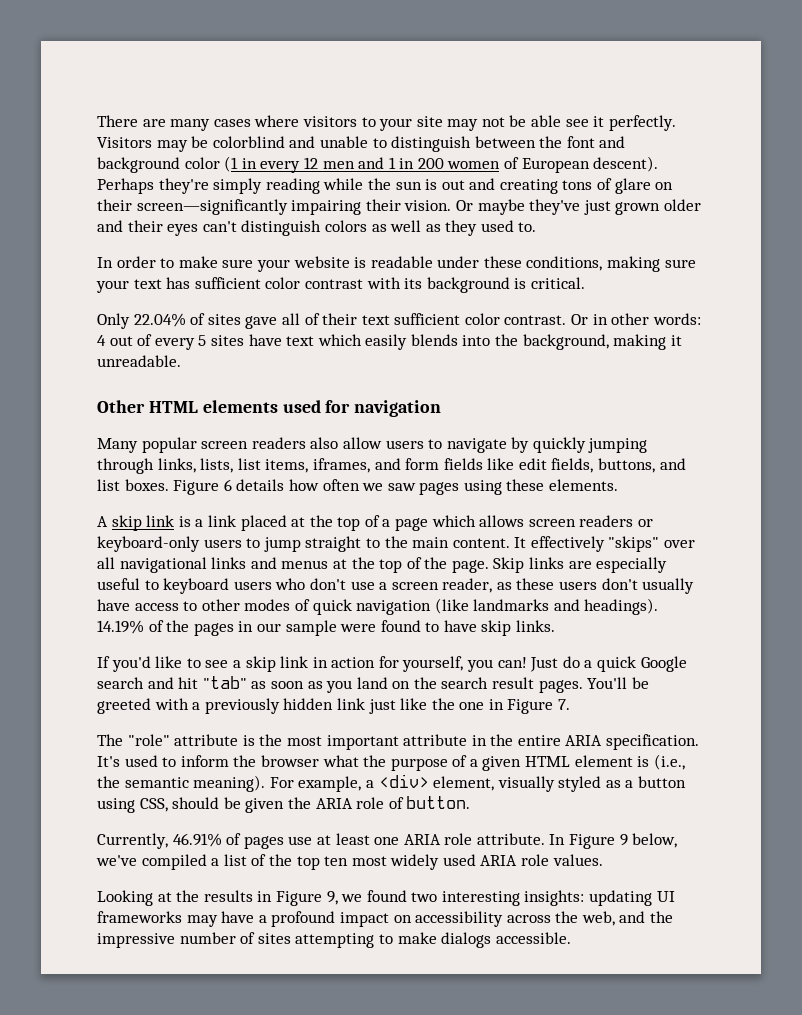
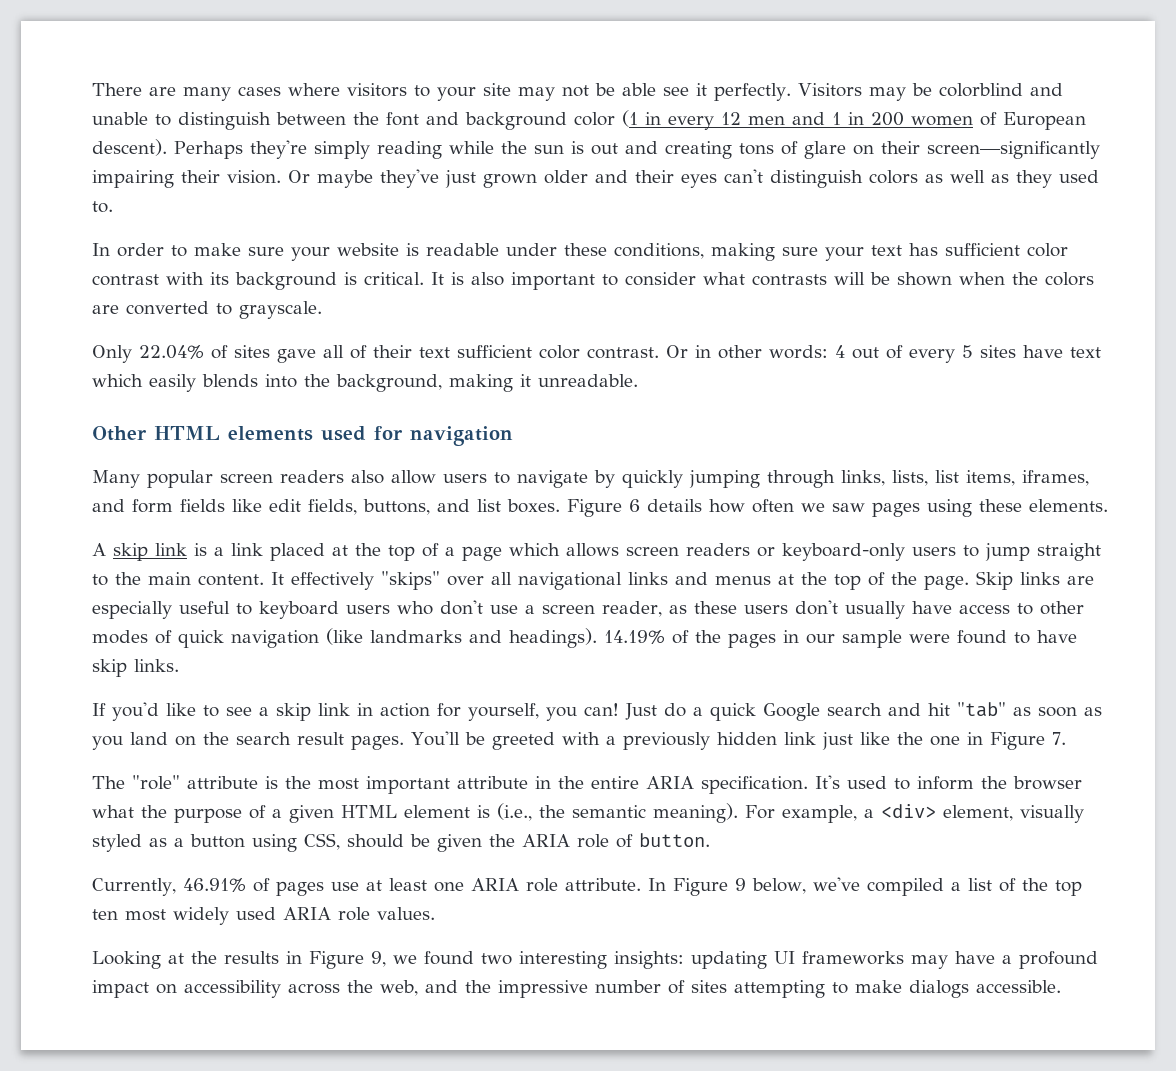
+ It is also important to consider what contrasts will be shown when the colors are converted to grayscale.

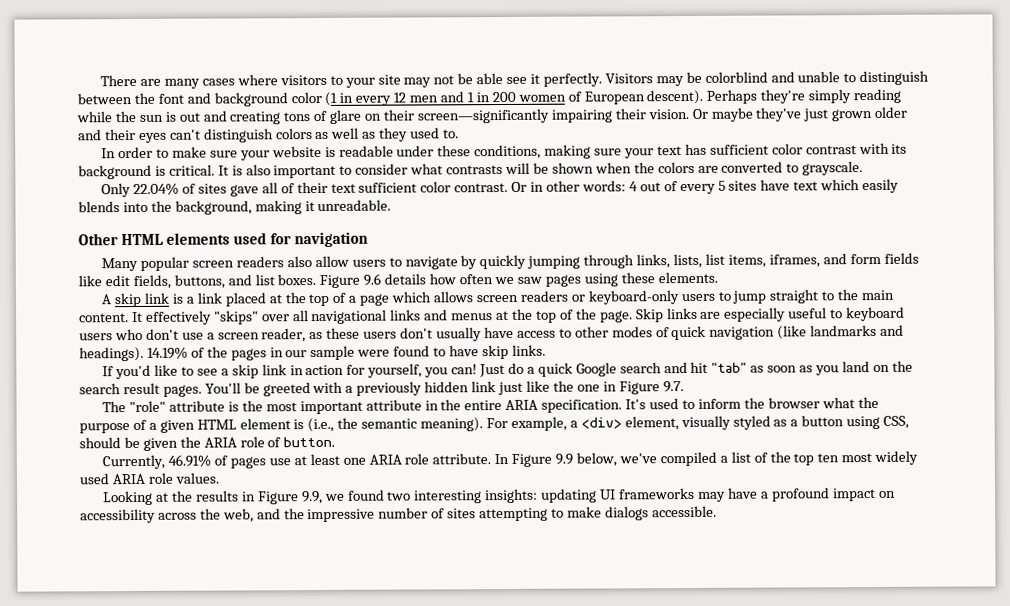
- Figure 6 details how often we saw pages using these elements.
+ Figure 9.6 details how often we saw pages using these elements.
- You'll be greeted with a previously hidden link just like the one in Figure 7.
+ You'll be greeted with a previously hidden link just like the one in Figure 9.7.
- In Figure 9 below, we've compiled a list of the top ten most widely used ARIA role values.
+ In Figure 9.9 below, we've compiled a list of the top ten most widely used ARIA role values.
- Looking at the results in Figure 9, we found two interesting insights: updating UI frameworks may have a profound impact on accessibility across the web, and the impressive number of sites attempting to make dialogs accessible.
+ Looking at the results in Figure 9.9, we found two interesting insights: updating UI frameworks may have a profound impact on accessibility across the web, and the impressive number of sites attempting to make dialogs accessible.

